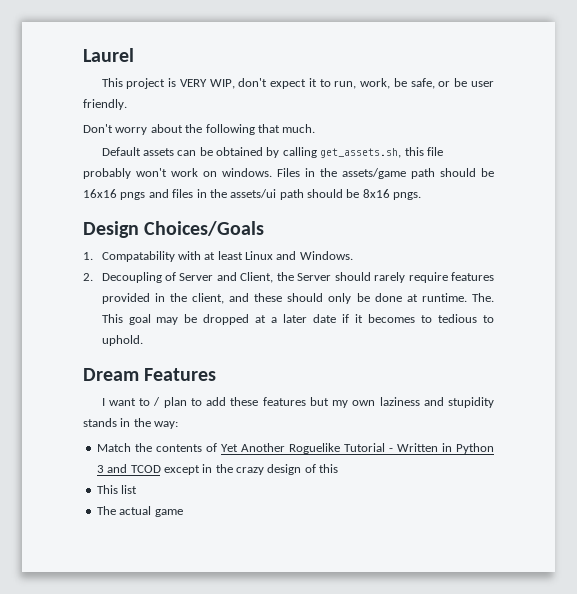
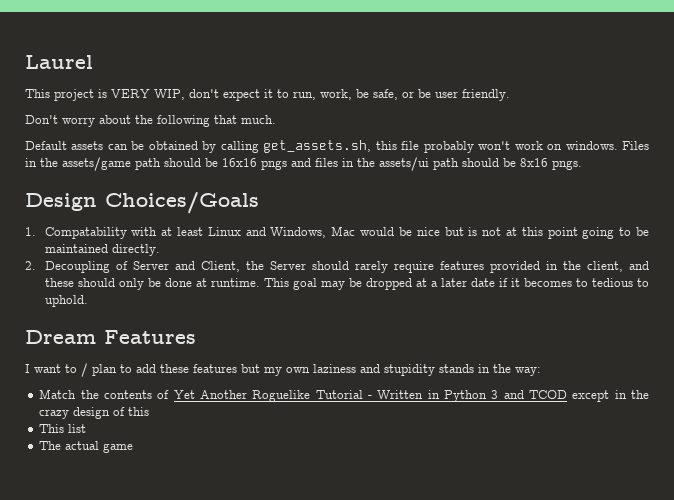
- 1. Compatability with at least Linux and Windows.
+ 1. Compatability with at least Linux and Windows, Mac would be nice but is not at this point going to be maintained directly.
- The. This goal may be dropped at a later date if it becomes to tedious to uphold.
+ This goal may be dropped at a later date if it becomes to tedious to uphold.

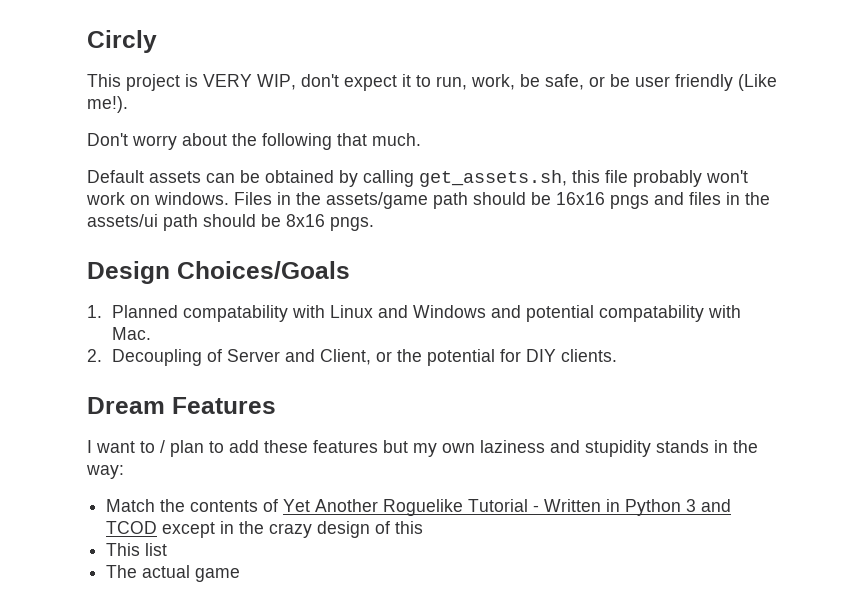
- Laurel
+ Circly
- This project is VERY WIP, don't expect it to run, work, be safe, or be user friendly.
+ This project is VERY WIP, don't expect it to run, work, be safe, or be user friendly (Like me!).
- 1. Compatability with at least Linux and Windows, Mac would be nice but is not at this point going to be maintained directly.
+ 1. Planned compatability with Linux and Windows and potential compatability with Mac.
- 2. Decoupling of Server and Client, the Server should rarely require features provided in the client, and these should only be done at runtime. This goal may be dropped at a later date if it becomes to tedious to uphold.
+ 2. Decoupling of Server and Client, or the potential for DIY clients.

